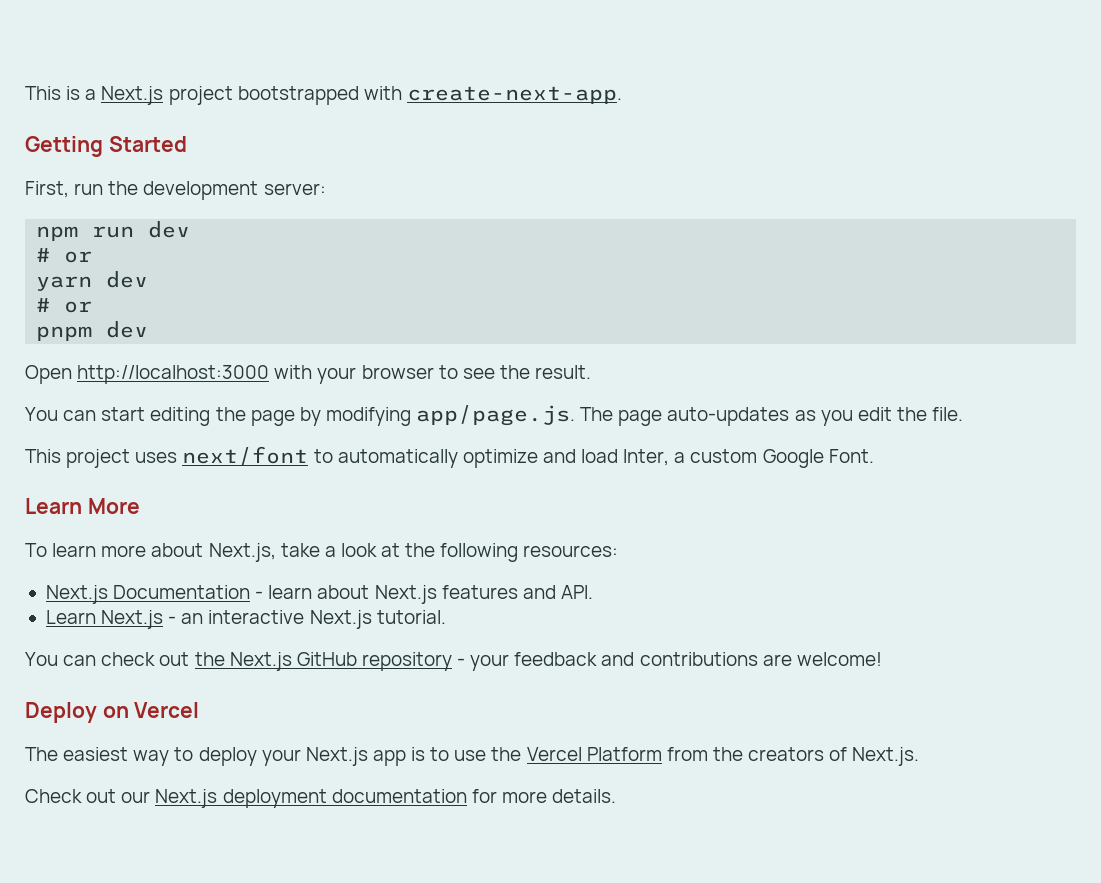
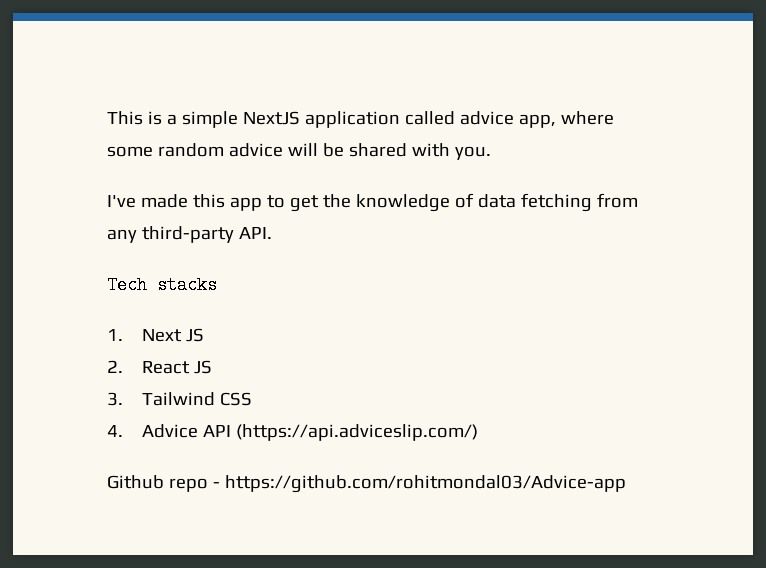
- This is a Next.js project bootstrapped with create-next-app.
- Getting Started
- First, run the development server:
- npm run dev
- # or
- yarn dev
- # or
- pnpm dev
- Open http://localhost:3000 with your browser to see the result.
- You can start editing the page by modifying app/page.js. The page auto-updates as you edit the file.
- This project uses next/font to automatically optimize and load Inter, a custom Google Font.
- Learn More
- To learn more about Next.js, take a look at the following resources:
- Next.js Documentation - learn about Next.js features and API.
- Learn Next.js - an interactive Next.js tutorial.
- You can check out the Next.js GitHub repository - your feedback and contributions are welcome!
- Deploy on Vercel
- The easiest way to deploy your Next.js app is to use the Vercel Platform from the creators of Next.js.
- Check out our Next.js deployment documentation for more details.
+ This is a simple NextJS application called advice app, where some random advice will be shared with you.
+ I've made this app to get the knowledge of data fetching from any third-party API.
+ Tech stacks
+ 1. Next JS
+ 2. React JS
+ 3. Tailwind CSS
+ 4. Advice API (https://api.adviceslip.com/)
+ Github repo - https://github.com/rohitmondal03/Advice-app

